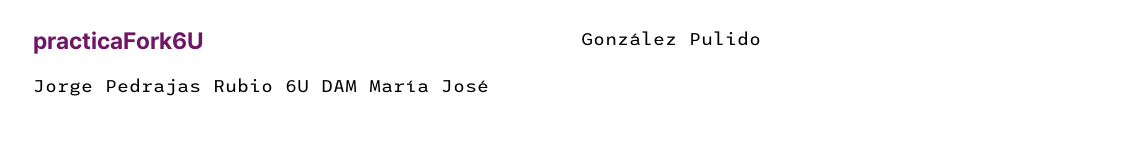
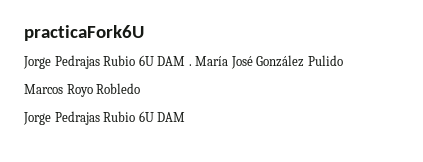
- Jorge Pedrajas Rubio 6U DAM María José González Pulido
+ Jorge Pedrajas Rubio 6U DAM . María José González Pulido
+ Marcos Royo Robledo
+ Jorge Pedrajas Rubio 6U DAM

